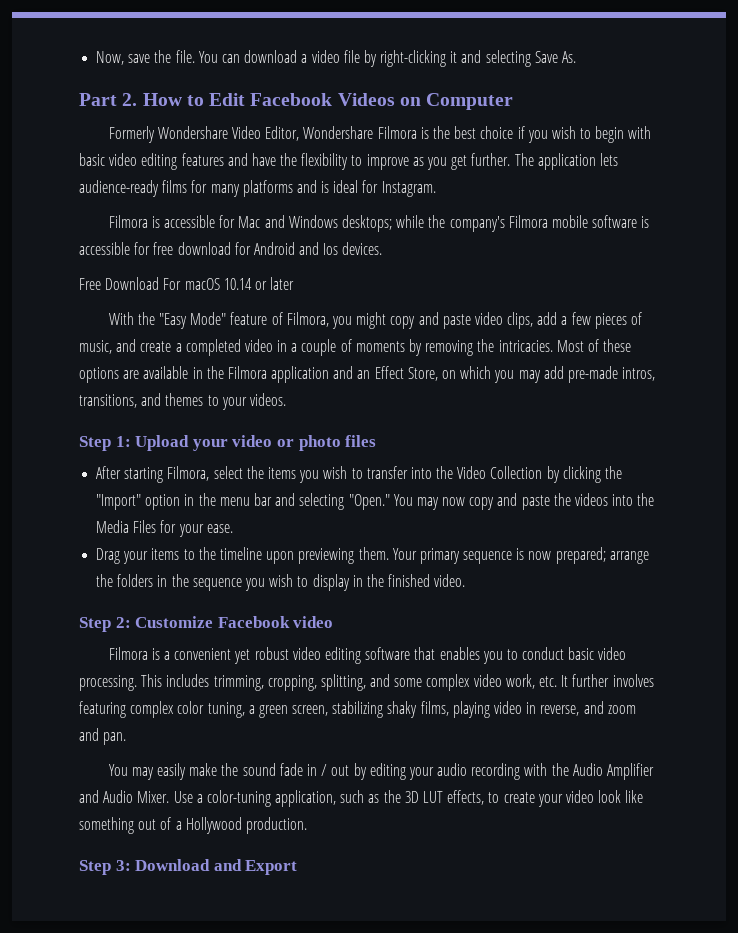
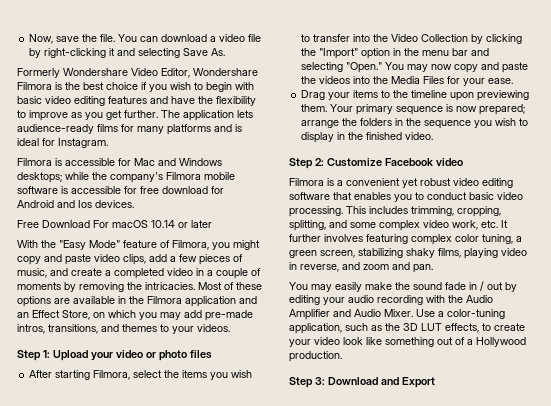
- Part 2. How to Edit Facebook Videos on Computer

